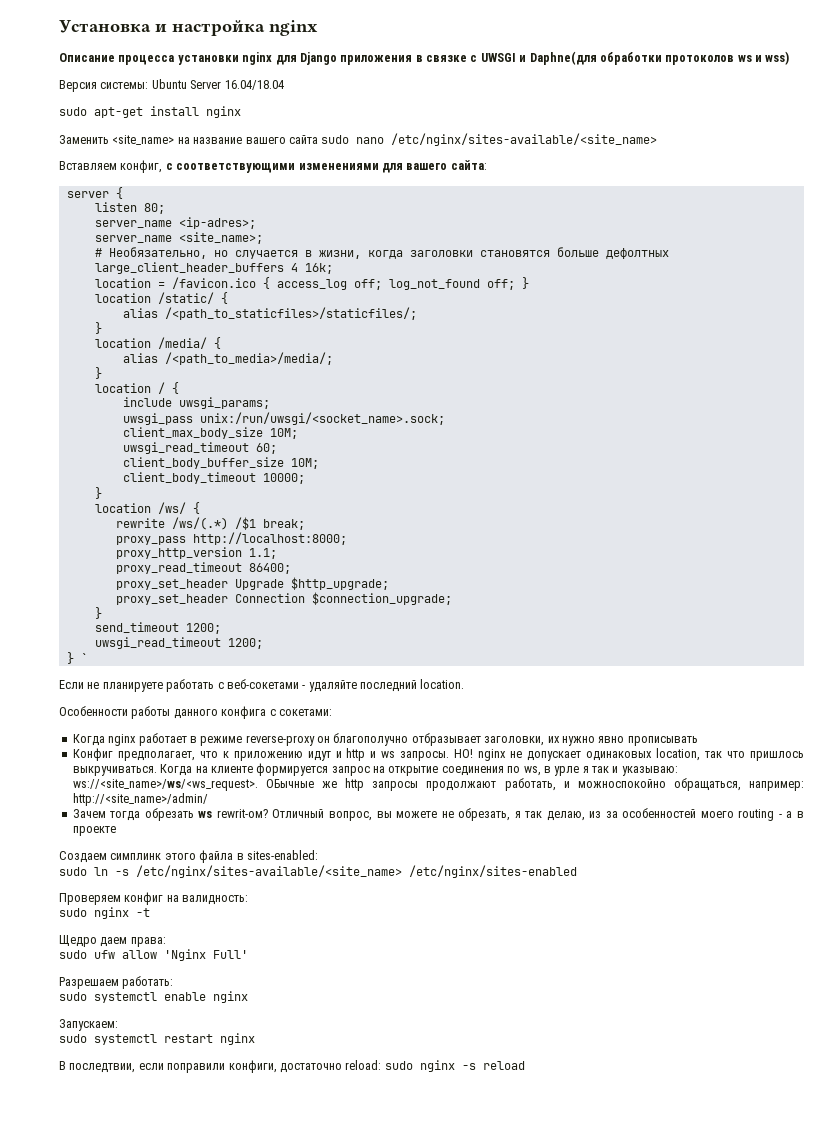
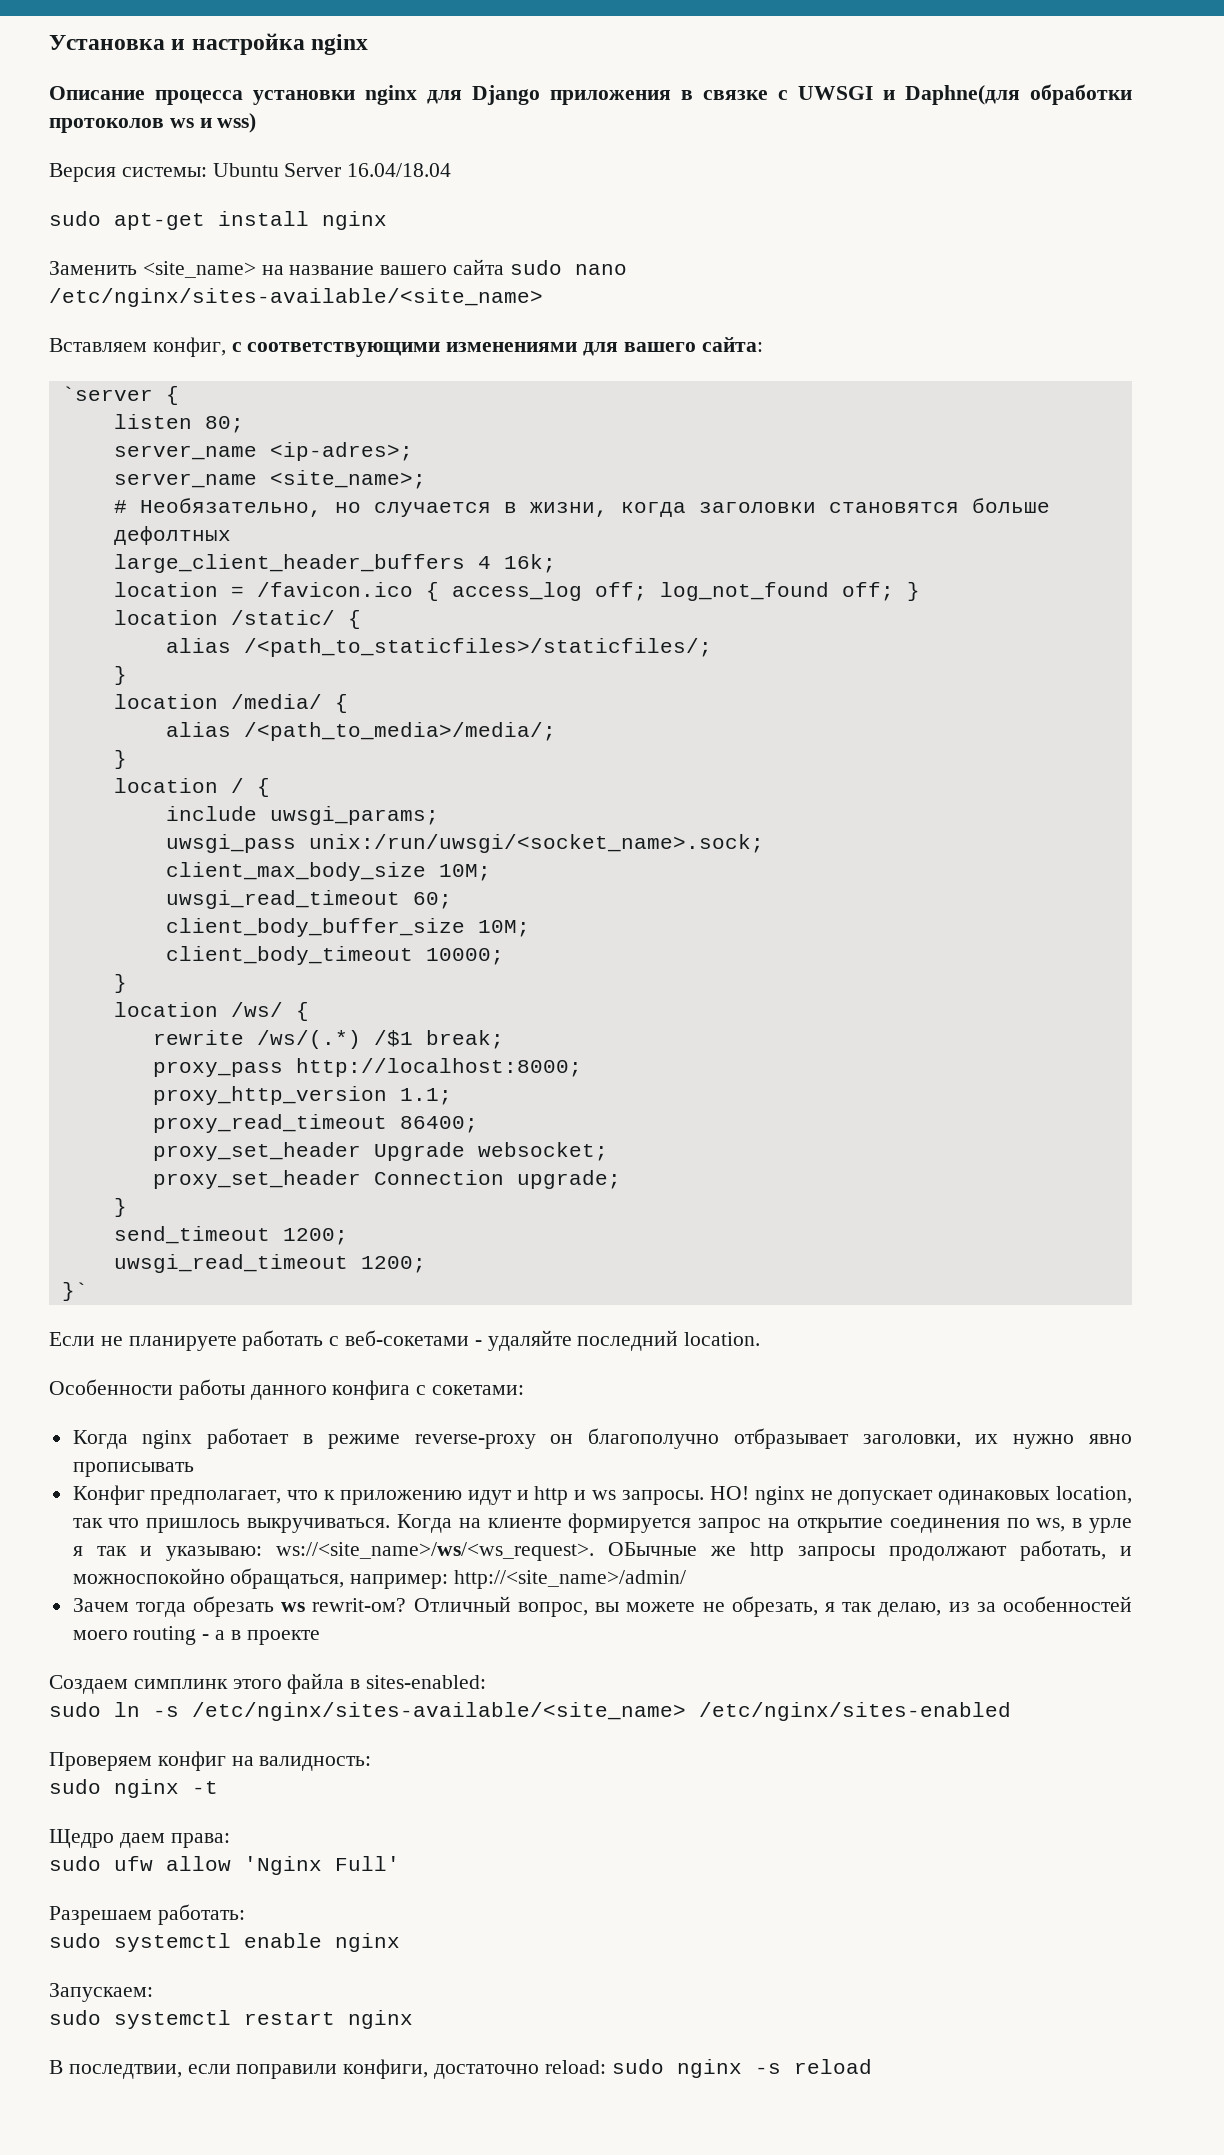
- server {
+ `server {
- proxy_set_header Upgrade $http_upgrade;
+ proxy_set_header Upgrade websocket;
- proxy_set_header Connection $connection_upgrade;
+ proxy_set_header Connection upgrade;
- } `
+ }`

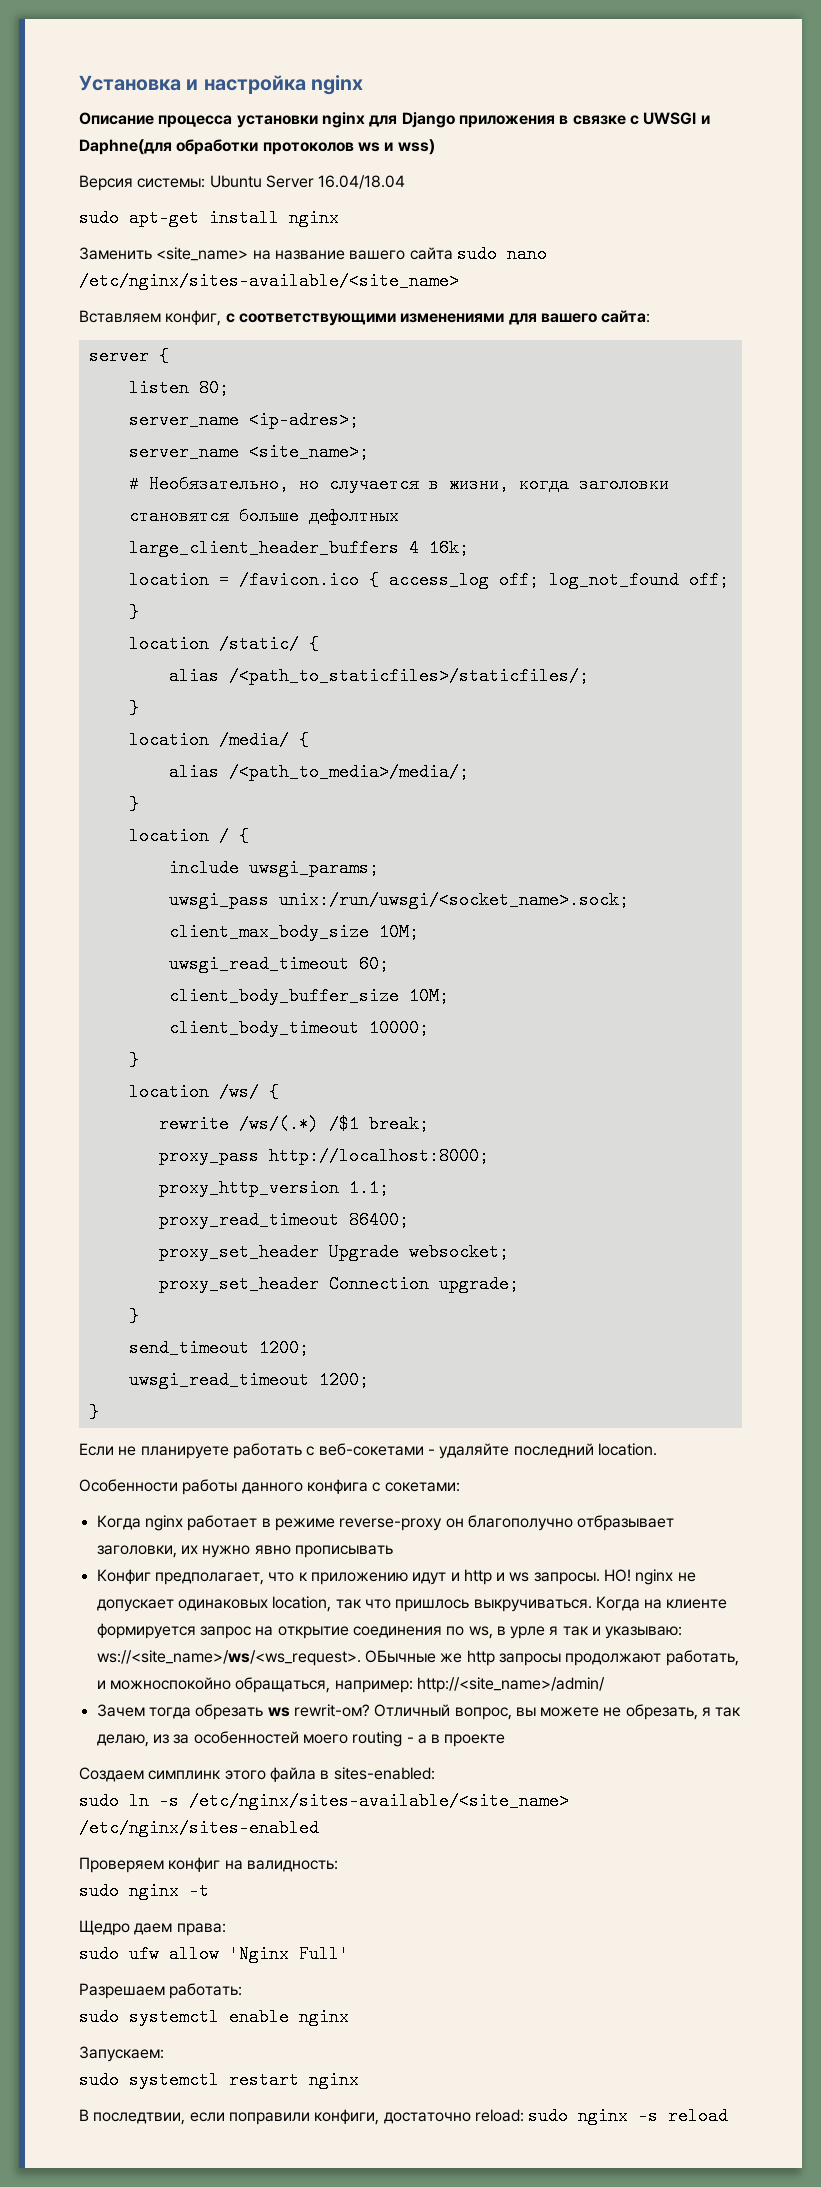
- `server {
+ server {
  uwsgi_read_timeout 1200;
- }`
+ }

